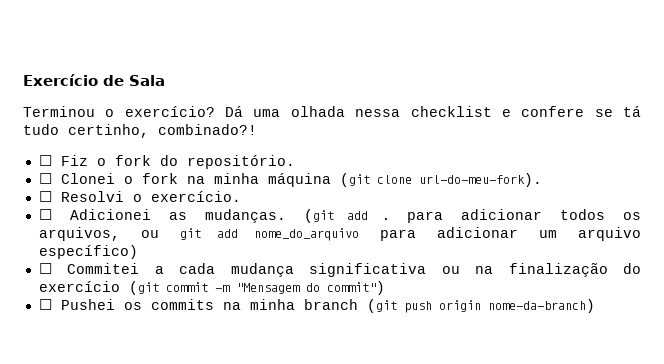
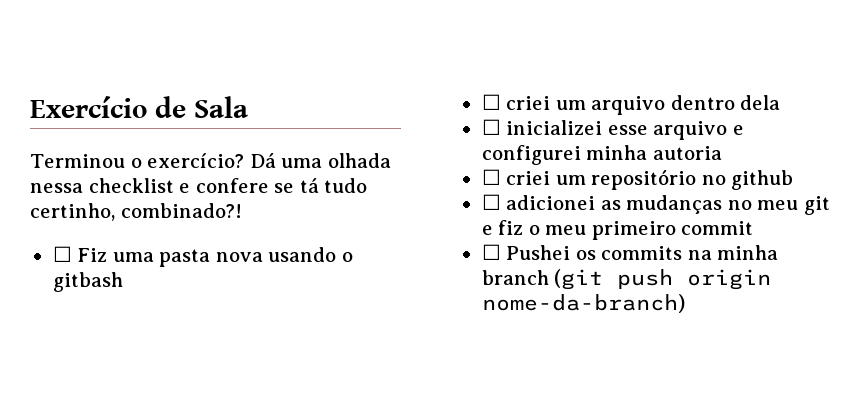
- ☐ Fiz o fork do repositório.
- ☐ Clonei o fork na minha máquina (git clone url-do-meu-fork).
- ☐ Resolvi o exercício.
- ☐ Adicionei as mudanças. (git add . para adicionar todos os arquivos, ou git add nome_do_arquivo para adicionar um arquivo específico)
- ☐ Commitei a cada mudança significativa ou na finalização do exercício (git commit -m "Mensagem do commit")
+ ☐ Fiz uma pasta nova usando o gitbash
+ ☐ criei um arquivo dentro dela
+ ☐ inicializei esse arquivo e configurei minha autoria
+ ☐ criei um repositório no github
+ ☐ adicionei as mudanças no meu git e fiz o meu primeiro commit

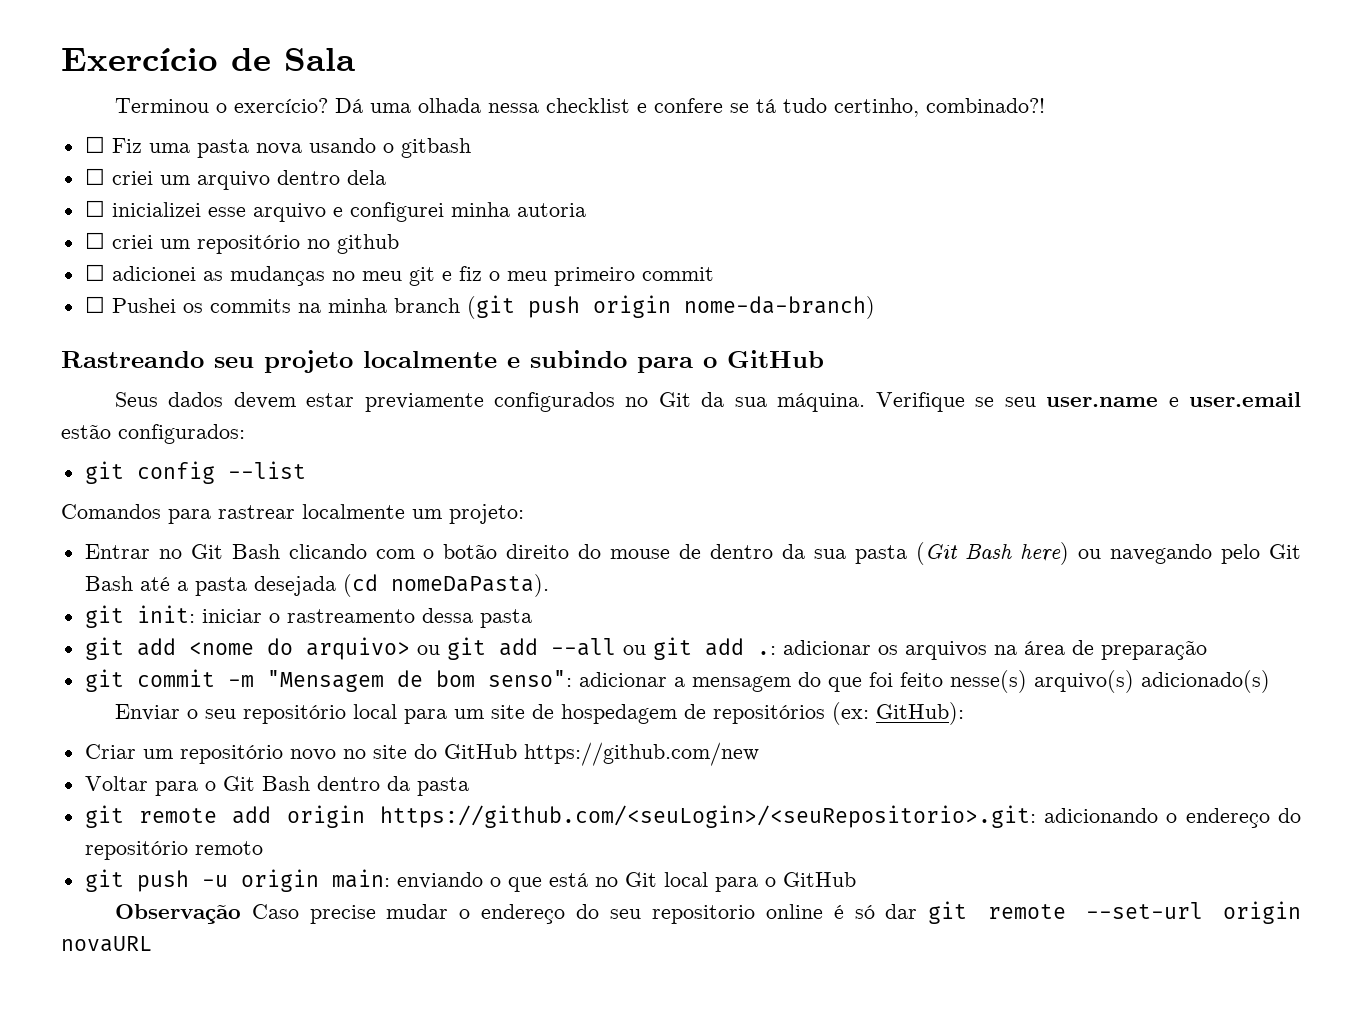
+ Rastreando seu projeto localmente e subindo para o GitHub
+ Seus dados devem estar previamente configurados no Git da sua máquina. Verifique se seu user.name e user.email estão configurados:
+ git config --list
+ Comandos para rastrear localmente um projeto:
+ Entrar no Git Bash clicando com o botão direito do mouse de dentro da sua pasta (Git Bash here) ou navegando pelo Git Bash até a pasta desejada (cd nomeDaPasta).
+ git init: iniciar o rastreamento dessa pasta
+ git add <nome do arquivo> ou git add --all ou git add .: adicionar os arquivos na área de preparação
+ git commit -m "Mensagem de bom senso": adicionar a mensagem do que foi feito nesse(s) arquivo(s) adicionado(s)
+ Enviar o seu repositório local para um site de hospedagem de repositórios (ex: GitHub):
+ Criar um repositório novo no site do GitHub https://github.com/new
+ Voltar para o Git Bash dentro da pasta
+ git remote add origin https://github.com/<seuLogin>/<seuRepositorio>.git: adicionando o endereço do repositório remoto
+ git push -u origin main: enviando o que está no Git local para o GitHub
+ Observação Caso precise mudar o endereço do seu repositorio online é só dar git remote --set-url origin novaURL

